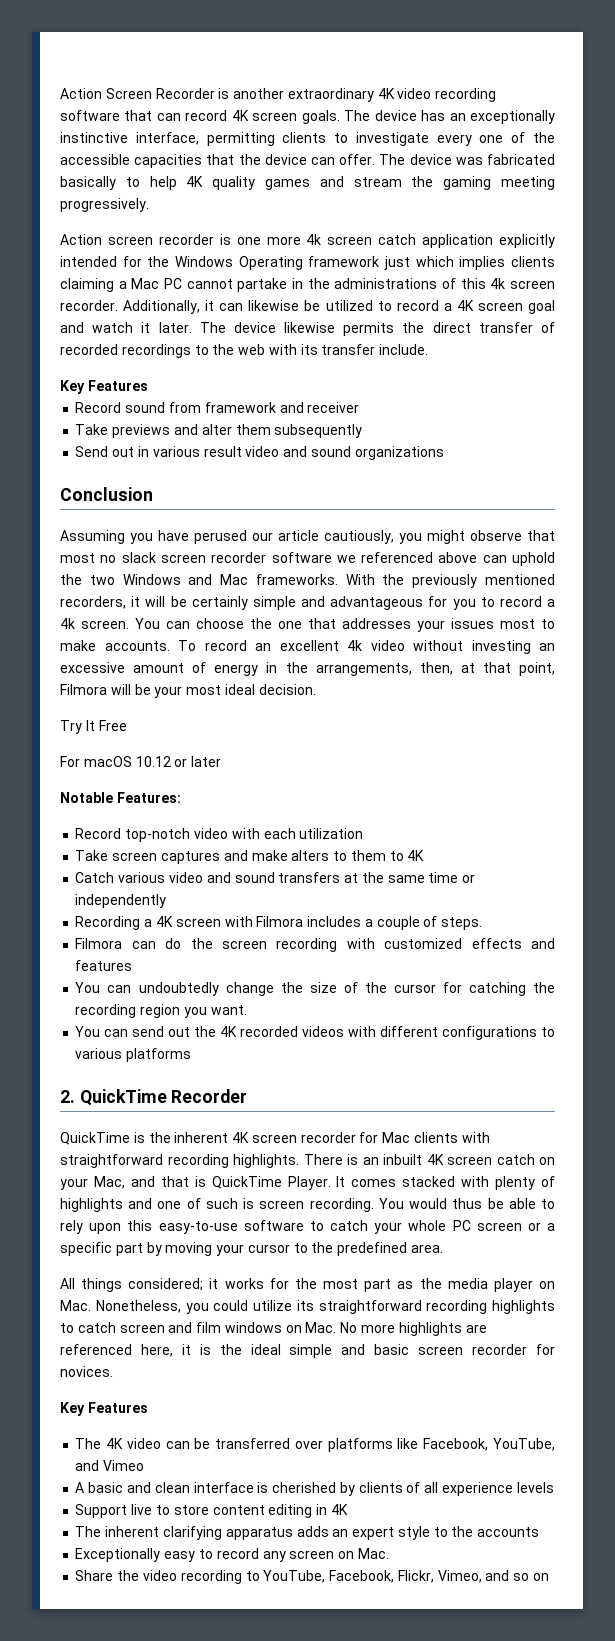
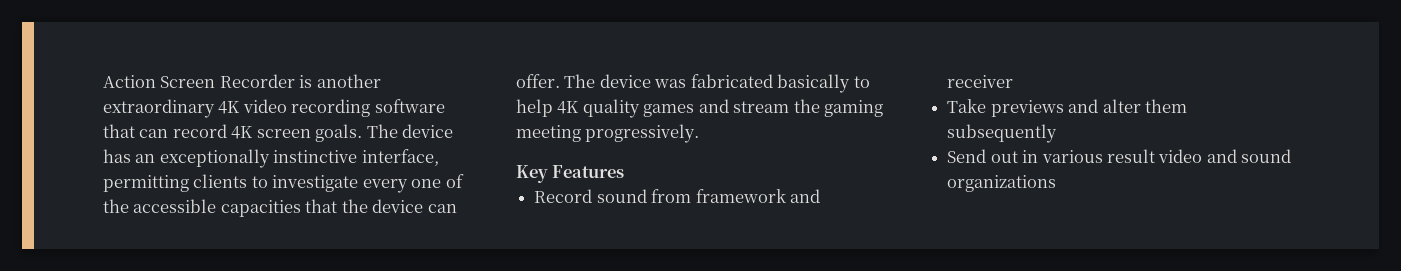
- Action screen recorder is one more 4k screen catch application explicitly intended for the Windows Operating framework just which implies clients claiming a Mac PC cannot partake in the administrations of this 4k screen recorder. Additionally, it can likewise be utilized to record a 4K screen goal and watch it later. The device likewise permits the direct transfer of recorded recordings to the web with its transfer include.
- Conclusion
- Assuming you have perused our article cautiously, you might observe that most no slack screen recorder software we referenced above can uphold the two Windows and Mac frameworks. With the previously mentioned recorders, it will be certainly simple and advantageous for you to record a 4k screen. You can choose the one that addresses your issues most to make accounts. To record an excellent 4k video without investing an excessive amount of energy in the arrangements, then, at that point, Filmora will be your most ideal decision.
- Try It Free
- For macOS 10.12 or later
- Notable Features:
- Record top-notch video with each utilization
- Take screen captures and make alters to them to 4K
- Catch various video and sound transfers at the same time or independently
- Recording a 4K screen with Filmora includes a couple of steps.
- Filmora can do the screen recording with customized effects and features
- You can undoubtedly change the size of the cursor for catching the recording region you want.
- You can send out the 4K recorded videos with different configurations to various platforms
- 2. QuickTime Recorder
- QuickTime is the inherent 4K screen recorder for Mac clients with straightforward recording highlights. There is an inbuilt 4K screen catch on your Mac, and that is QuickTime Player. It comes stacked with plenty of highlights and one of such is screen recording. You would thus be able to rely upon this easy-to-use software to catch your whole PC screen or a specific part by moving your cursor to the predefined area.
- All things considered; it works for the most part as the media player on Mac. Nonetheless, you could utilize its straightforward recording highlights to catch screen and film windows on Mac. No more highlights are referenced here, it is the ideal simple and basic screen recorder for novices.
- Key Features
- The 4K video can be transferred over platforms like Facebook, YouTube, and Vimeo
- A basic and clean interface is cherished by clients of all experience levels
- Support live to store content editing in 4K
- The inherent clarifying apparatus adds an expert style to the accounts
- Exceptionally easy to record any screen on Mac.
- Share the video recording to YouTube, Facebook, Flickr, Vimeo, and so on

